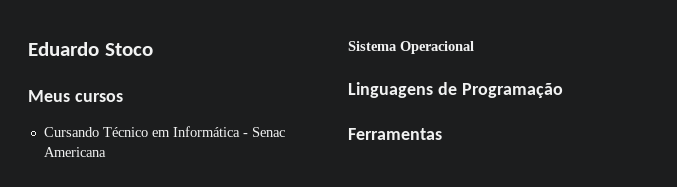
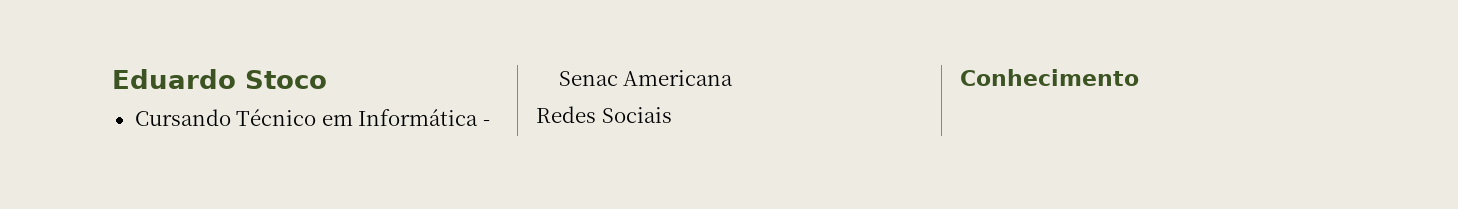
- Meus cursos
- Sistema Operacional
- Linguagens de Programação
- Ferramentas
+ Redes Sociais
+ Conhecimento

